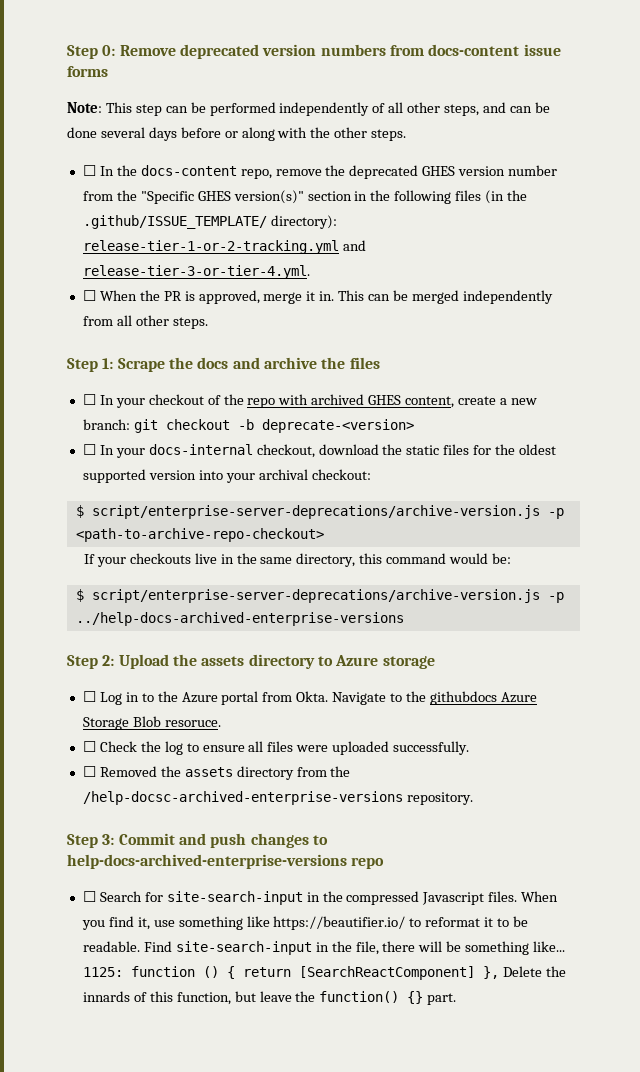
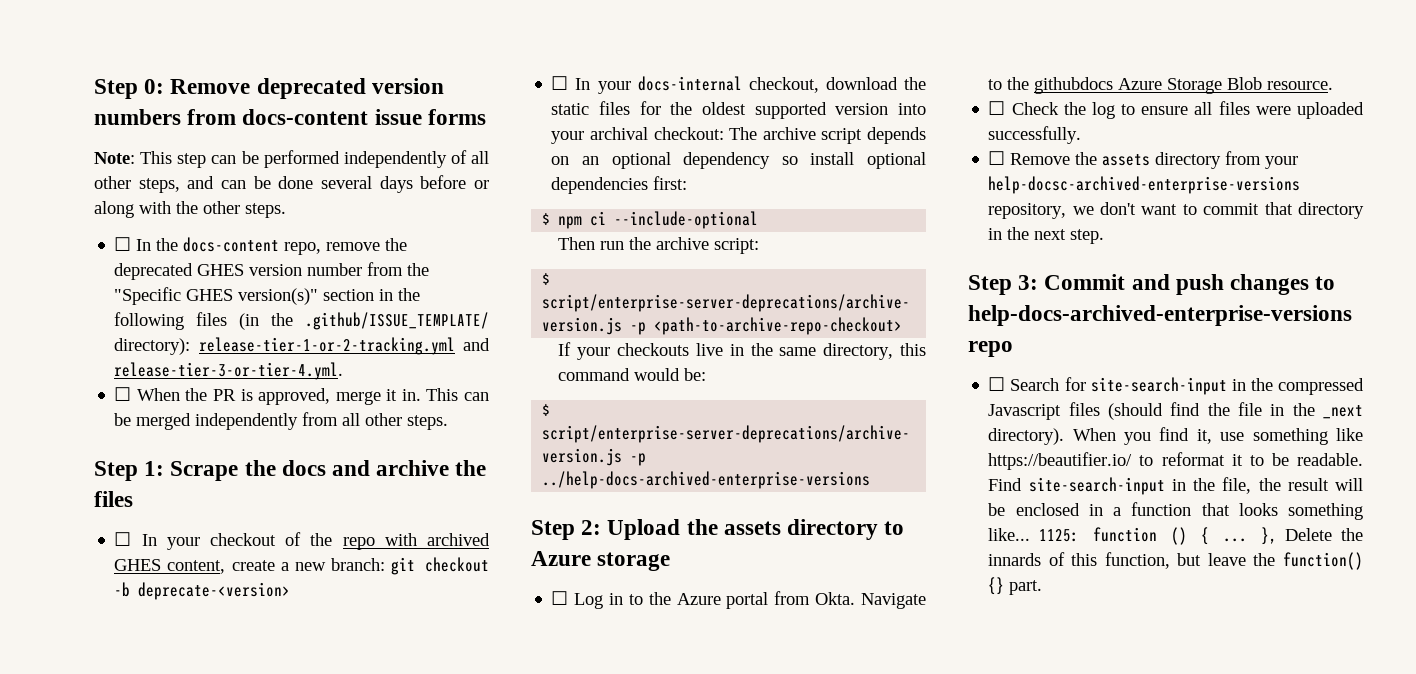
- ☐ In your docs-internal checkout, download the static files for the oldest supported version into your archival checkout:
+ ☐ In your docs-internal checkout, download the static files for the oldest supported version into your archival checkout: The archive script depends on an optional dependency so install optional dependencies first:
+ $ npm ci --include-optional
+ Then run the archive script:
- Navigate to the githubdocs Azure Storage Blob resoruce.
+ Navigate to the githubdocs Azure Storage Blob resource.
- ☐ Removed the assets directory from the /help-docsc-archived-enterprise-versions repository.
+ ☐ Remove the assets directory from your help-docsc-archived-enterprise-versions repository, we don't want to commit that directory in the next step.
- ☐ Search for site-search-input in the compressed Javascript files.
+ ☐ Search for site-search-input in the compressed Javascript files (should find the file in the _next directory).
- Find site-search-input in the file, there will be something like...
+ Find site-search-input in the file, the result will be enclosed in a function that looks something like...
- 1125: function () { return [SearchReactComponent] }, Delete the innards of this function, but leave the function() {} part.
+ 1125: function () { ... }, Delete the innards of this function, but leave the function() {} part.

